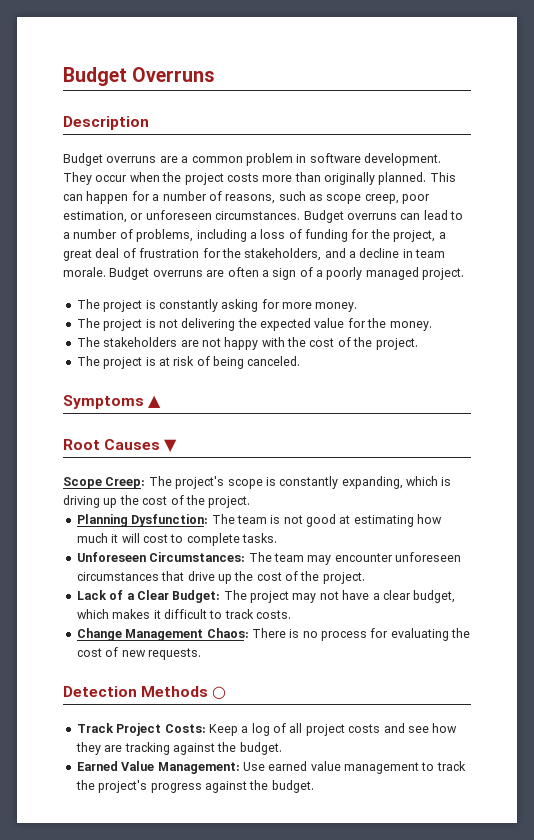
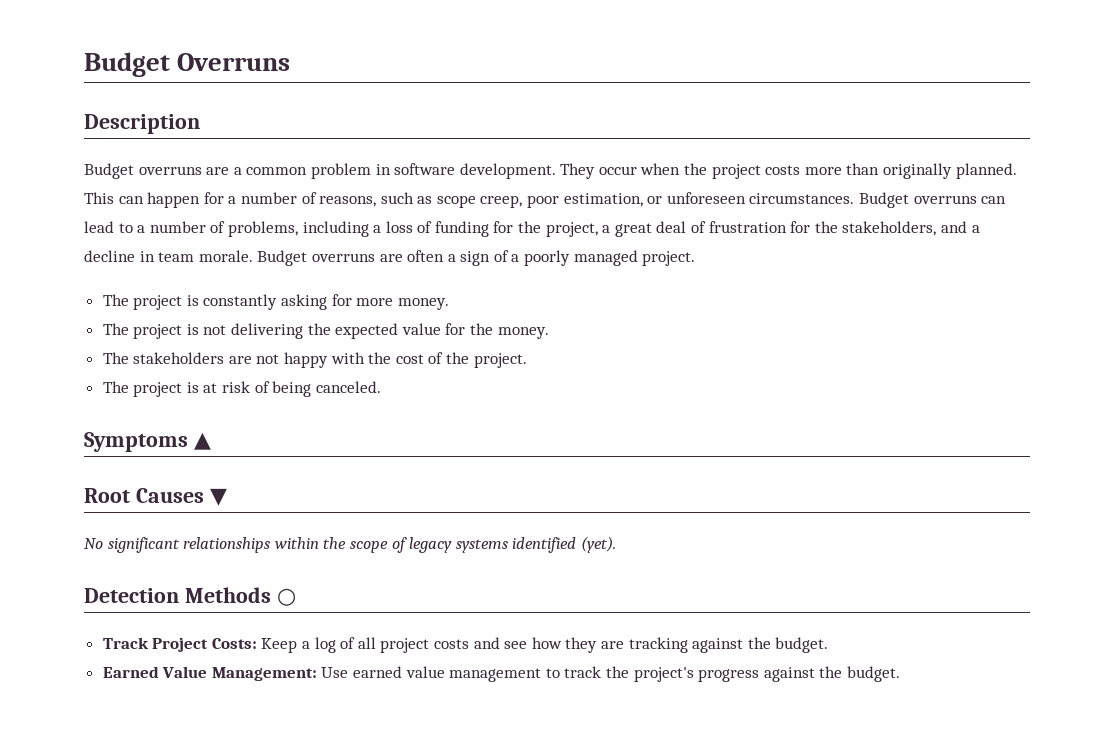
- Scope Creep: The project's scope is constantly expanding, which is driving up the cost of the project.
- Planning Dysfunction: The team is not good at estimating how much it will cost to complete tasks.
- Unforeseen Circumstances: The team may encounter unforeseen circumstances that drive up the cost of the project.
- Lack of a Clear Budget: The project may not have a clear budget, which makes it difficult to track costs.
- Change Management Chaos: There is no process for evaluating the cost of new requests.
+ No significant relationships within the scope of legacy systems identified (yet).

